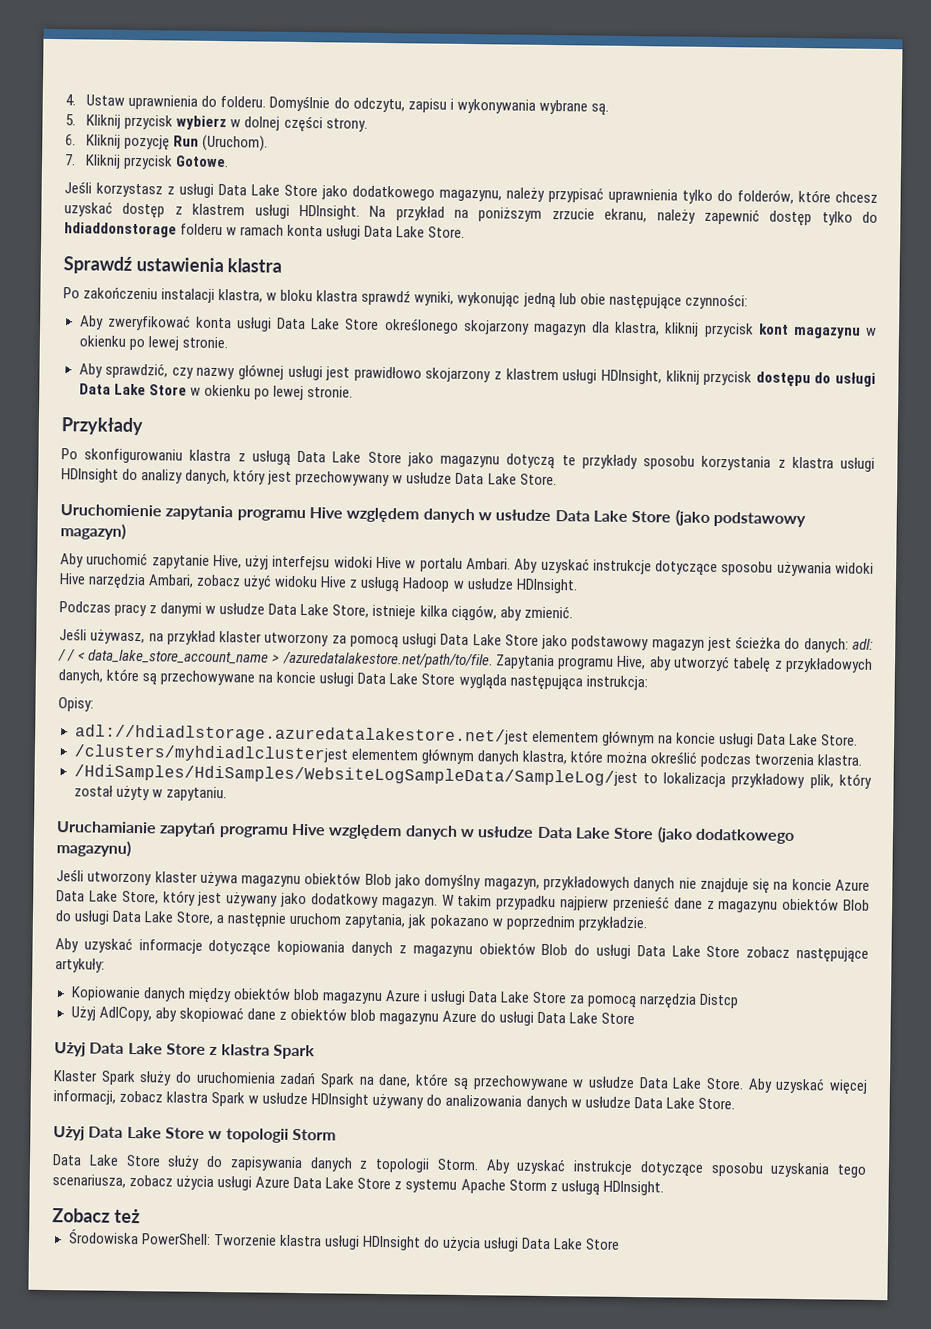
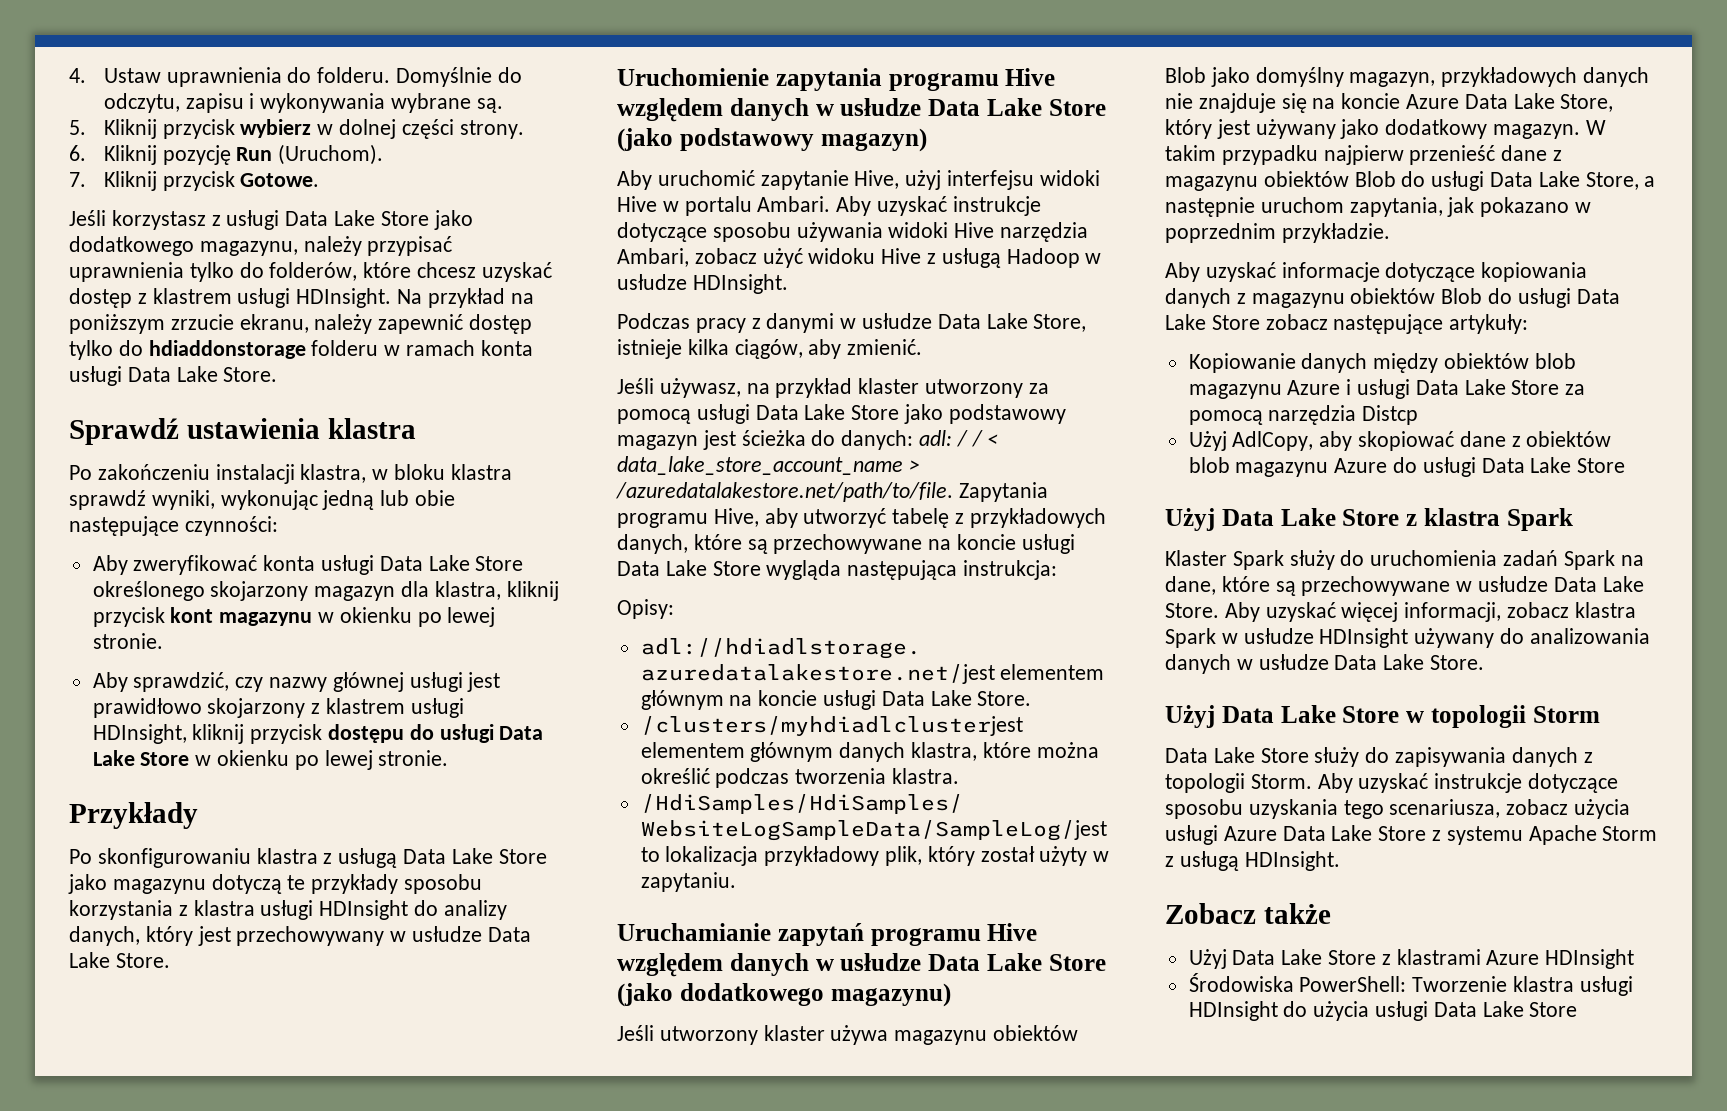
- Zobacz też
+ Zobacz także
+ Użyj Data Lake Store z klastrami Azure HDInsight

